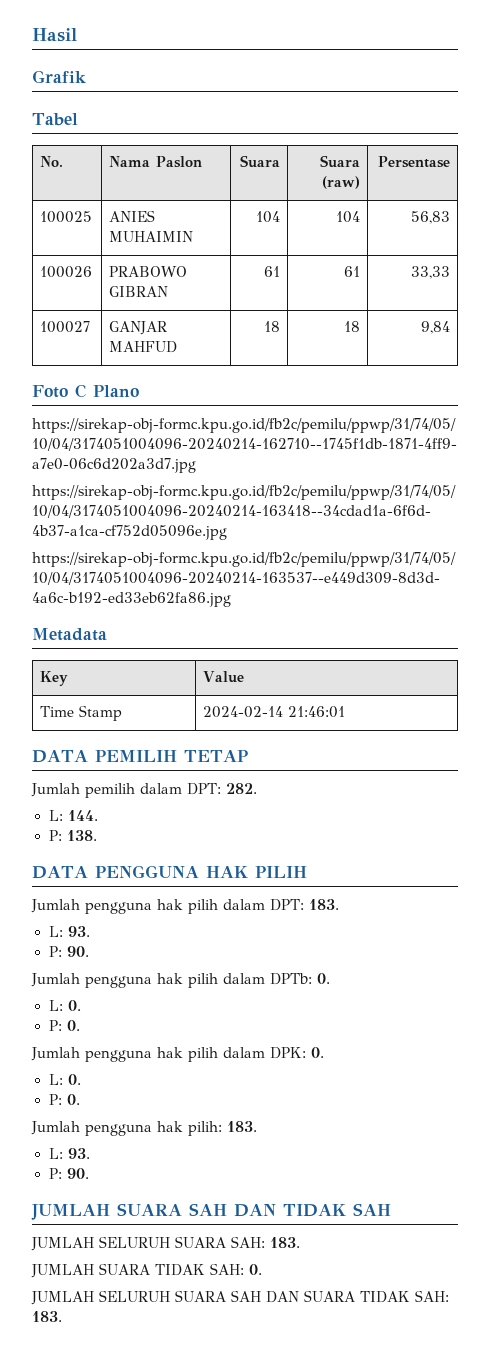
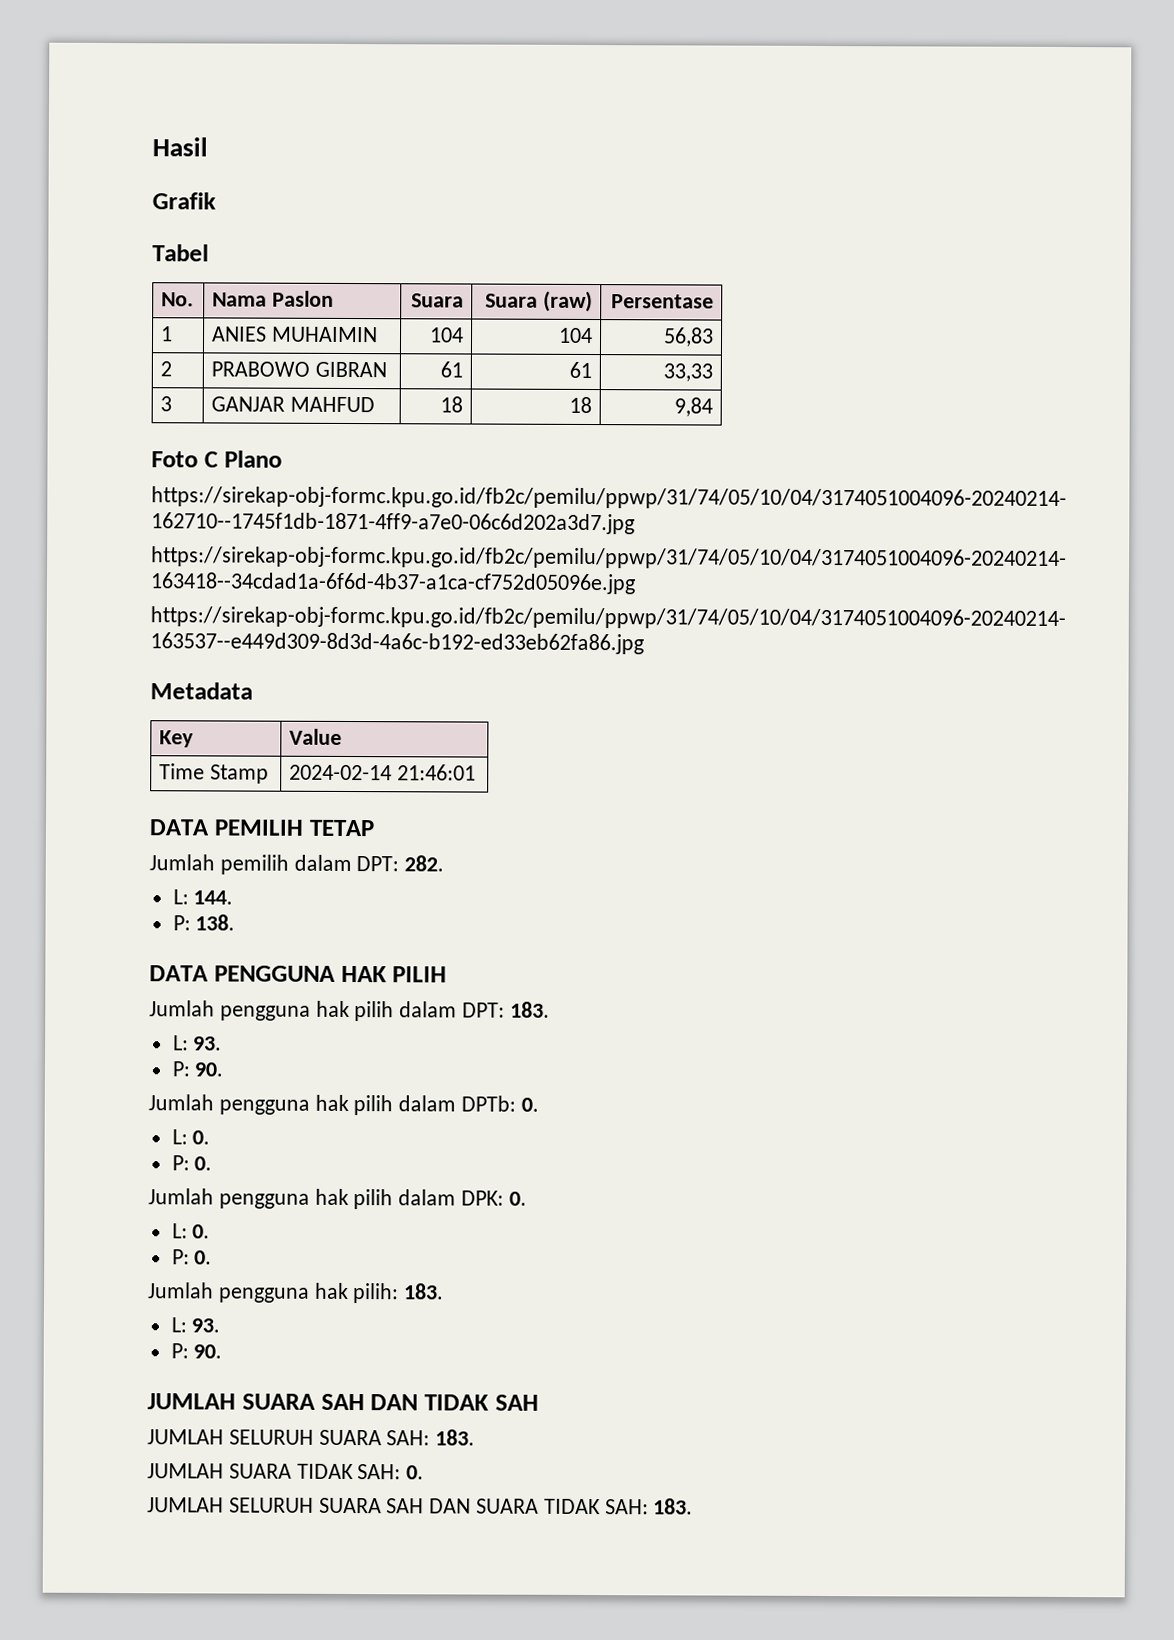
- 100025 | ANIES MUHAIMIN | 104 | 104 | 56,83
+ 1 | ANIES MUHAIMIN | 104 | 104 | 56,83
- 100026 | PRABOWO GIBRAN | 61 | 61 | 33,33
+ 2 | PRABOWO GIBRAN | 61 | 61 | 33,33
- 100027 | GANJAR MAHFUD | 18 | 18 | 9,84
+ 3 | GANJAR MAHFUD | 18 | 18 | 9,84

